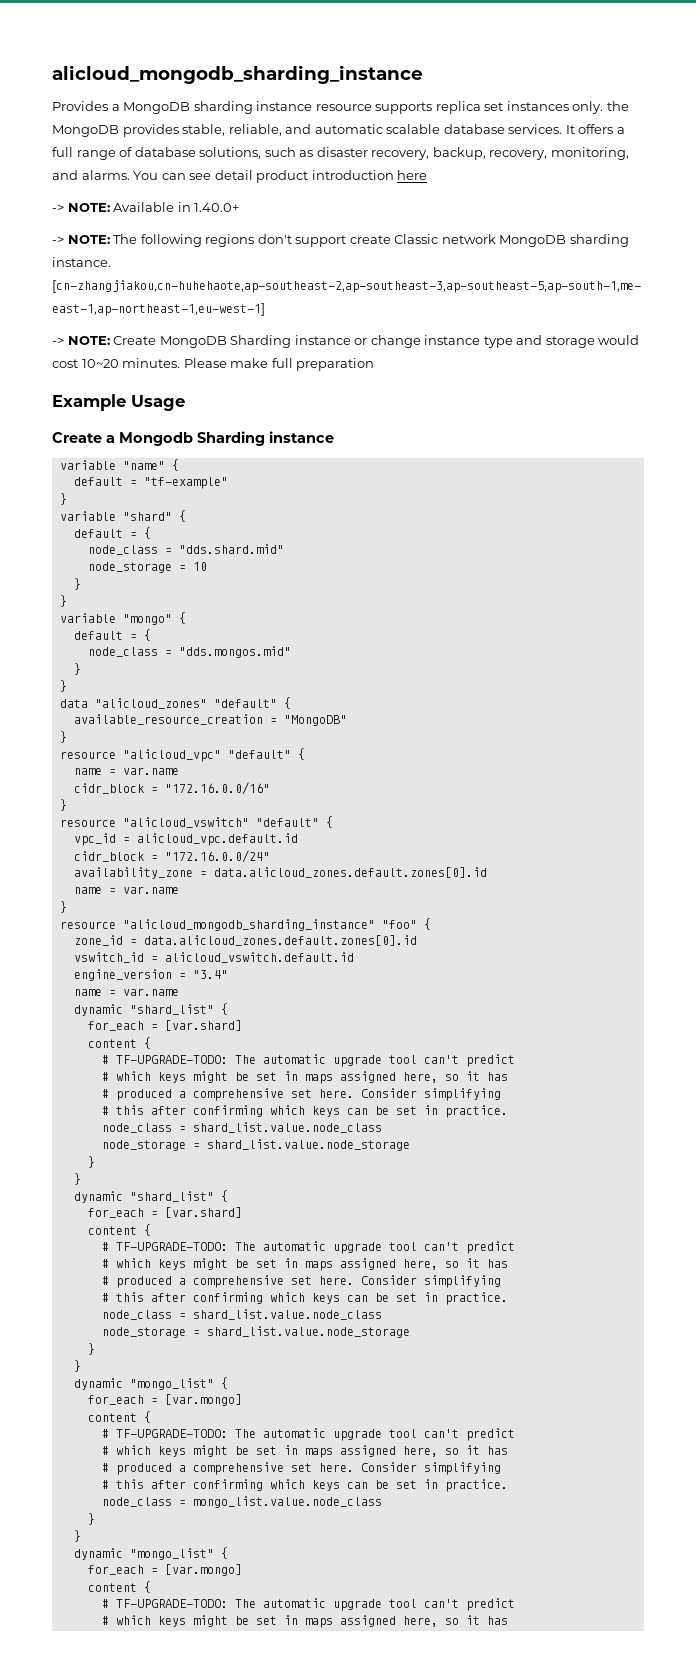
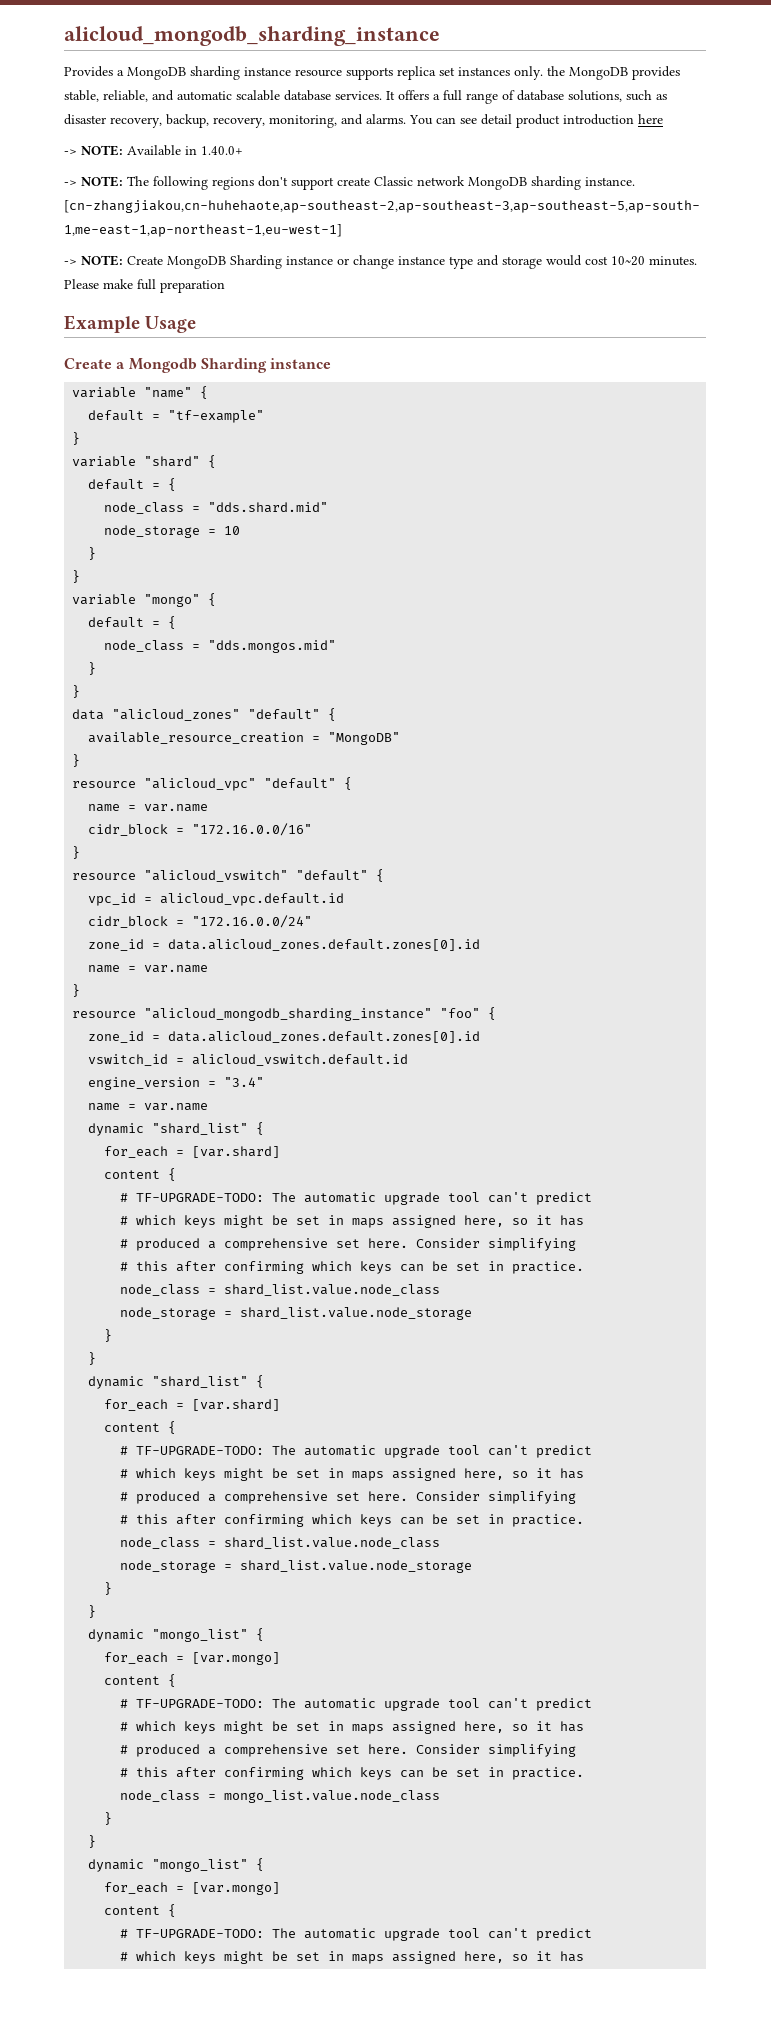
  cidr_block = "172.16.0.0/24"
- availability_zone = data.alicloud_zones.default.zones[0].id
+ zone_id = data.alicloud_zones.default.zones[0].id

